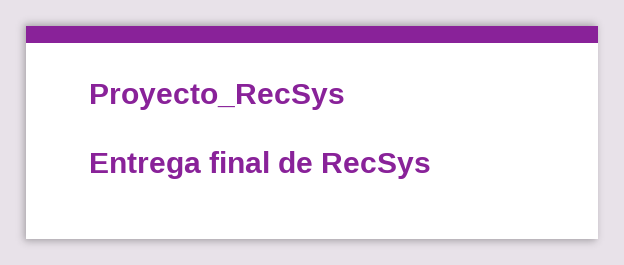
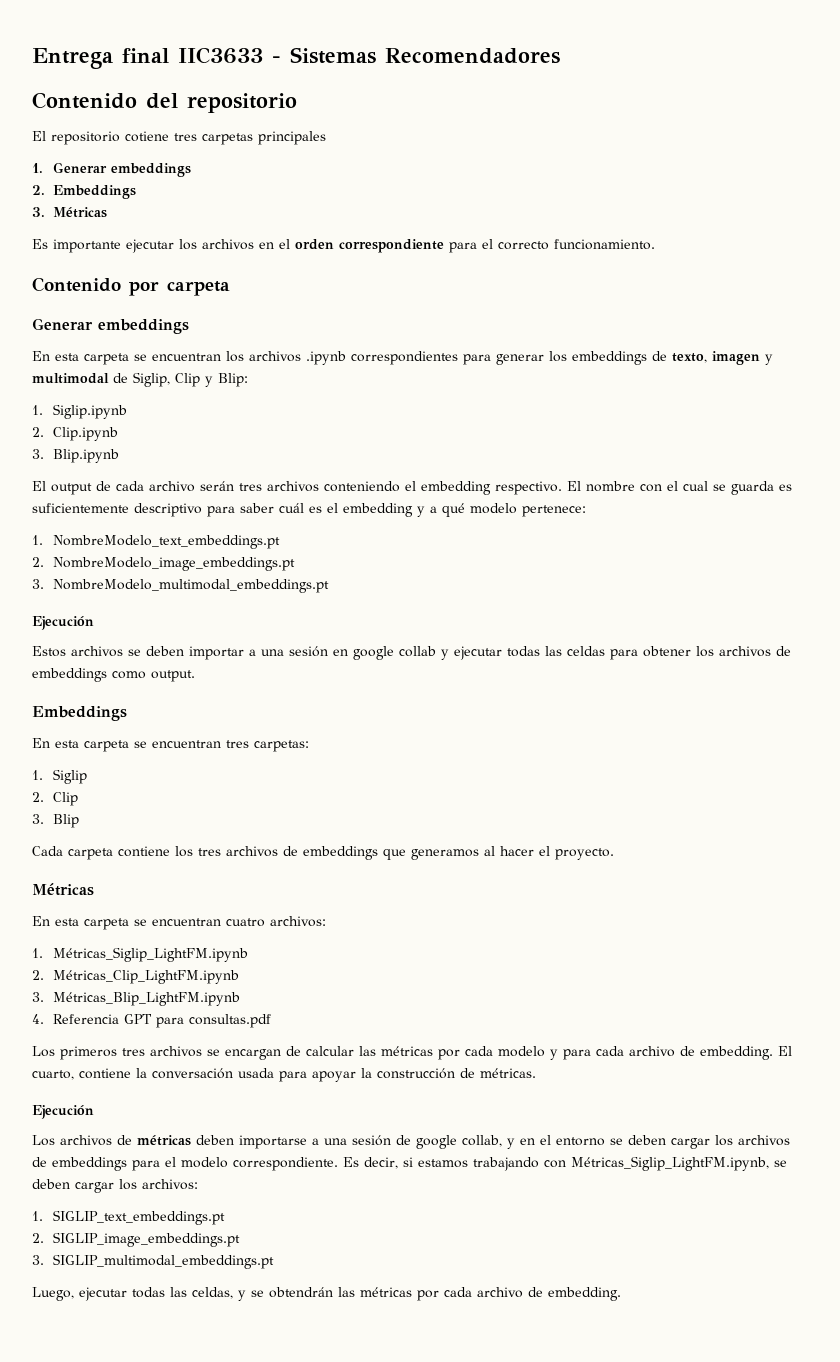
- Proyecto_RecSys
- Entrega final de RecSys
+ Entrega final IIC3633 - Sistemas Recomendadores
+ Contenido del repositorio
+ El repositorio cotiene tres carpetas principales
+ 1. Generar embeddings
+ 2. Embeddings
+ 3. Métricas
+ Es importante ejecutar los archivos en el orden correspondiente para el correcto funcionamiento.
+ Contenido por carpeta
+ Generar embeddings
+ En esta carpeta se encuentran los archivos .ipynb correspondientes para generar los embeddings de texto, imagen y multimodal de Siglip, Clip y Blip:
+ 1. Siglip.ipynb
+ 2. Clip.ipynb
+ 3. Blip.ipynb
+ El output de cada archivo serán tres archivos conteniendo el embedding respectivo. El nombre con el cual se guarda es suficientemente descriptivo para saber cuál es el embedding y a qué modelo pertenece:
+ 1. NombreModelo_text_embeddings.pt
+ 2. NombreModelo_image_embeddings.pt
+ 3. NombreModelo_multimodal_embeddings.pt
+ Ejecución
+ Estos archivos se deben importar a una sesión en google collab y ejecutar todas las celdas para obtener los archivos de embeddings como output.
+ Embeddings
+ En esta carpeta se encuentran tres carpetas:
+ 1. Siglip
+ 2. Clip
+ 3. Blip
+ Cada carpeta contiene los tres archivos de embeddings que generamos al hacer el proyecto.
+ Métricas
+ En esta carpeta se encuentran cuatro archivos:
+ 1. Métricas_Siglip_LightFM.ipynb
+ 2. Métricas_Clip_LightFM.ipynb
+ 3. Métricas_Blip_LightFM.ipynb
+ 4. Referencia GPT para consultas.pdf
+ Los primeros tres archivos se encargan de calcular las métricas por cada modelo y para cada archivo de embedding. El cuarto, contiene la conversación usada para apoyar la construcción de métricas.
+ Ejecución
+ Los archivos de métricas deben importarse a una sesión de google collab, y en el entorno se deben cargar los archivos de embeddings para el modelo correspondiente. Es decir, si estamos trabajando con Métricas_Siglip_LightFM.ipynb, se deben cargar los archivos:
+ 1. SIGLIP_text_embeddings.pt
+ 2. SIGLIP_image_embeddings.pt
+ 3. SIGLIP_multimodal_embeddings.pt
+ Luego, ejecutar todas las celdas, y se obtendrán las métricas por cada archivo de embedding.

